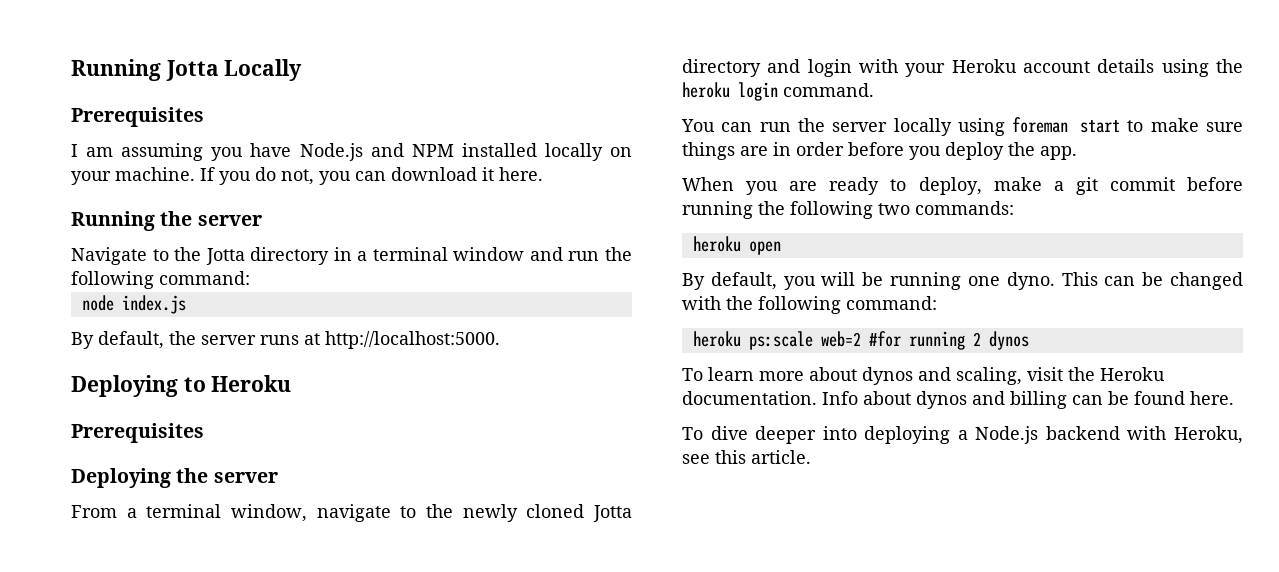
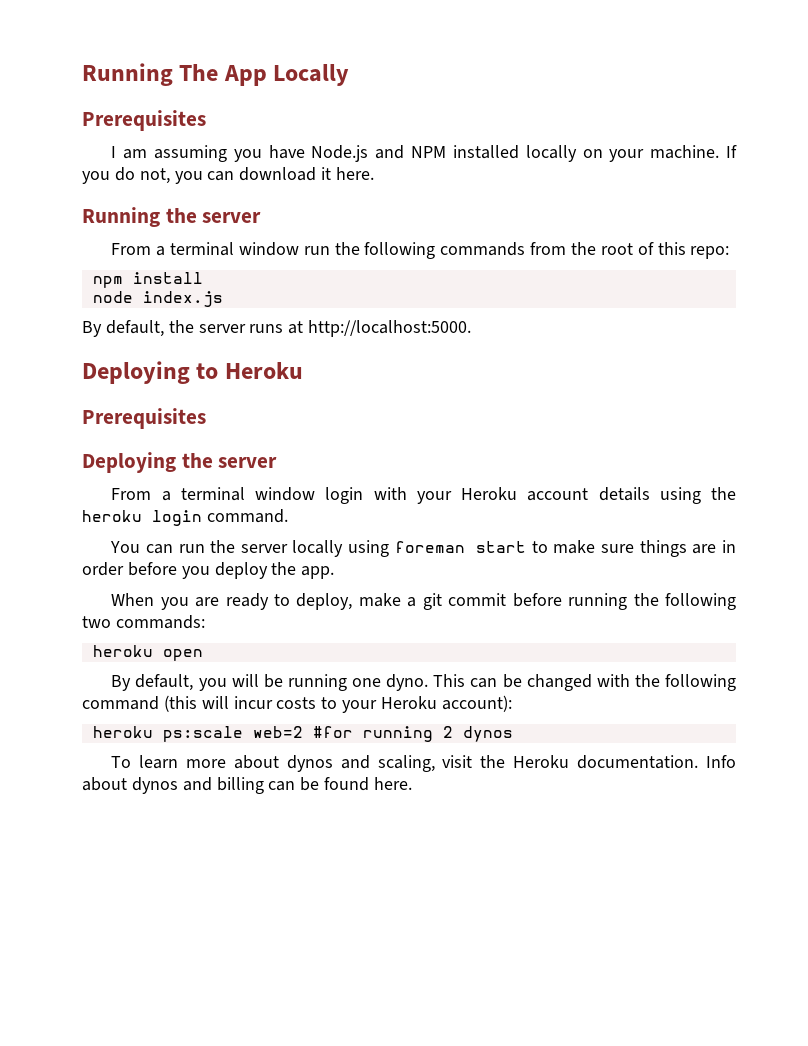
- Running Jotta Locally
+ Running The App Locally
- Navigate to the Jotta directory in a terminal window and run the following command:
+ From a terminal window run the following commands from the root of this repo:
+ npm install
- From a terminal window, navigate to the newly cloned Jotta directory and login with your Heroku account details using the heroku login command.
+ From a terminal window login with your Heroku account details using the heroku login command.
- This can be changed with the following command:
+ This can be changed with the following command (this will incur costs to your Heroku account):
- To dive deeper into deploying a Node.js backend with Heroku, see this article.

